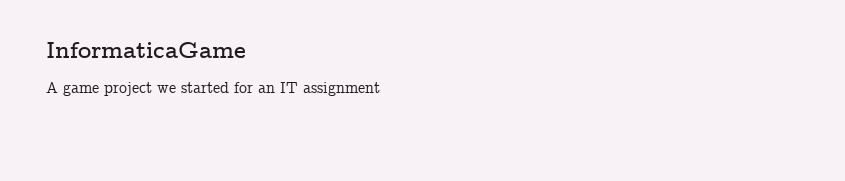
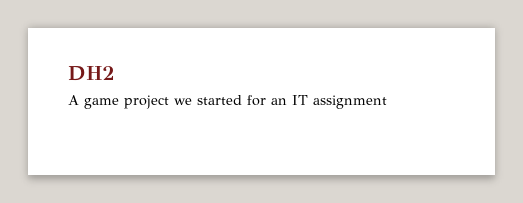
- InformaticaGame
+ DH2

